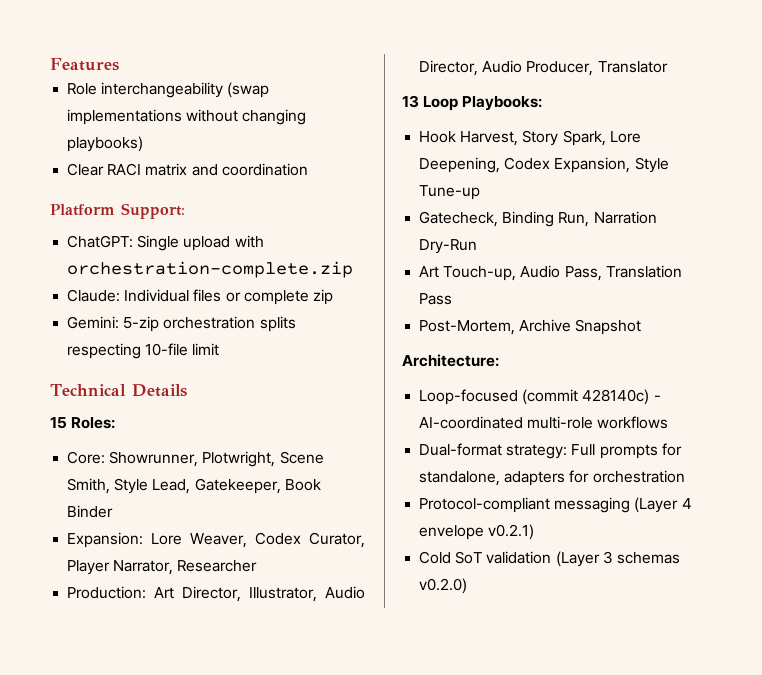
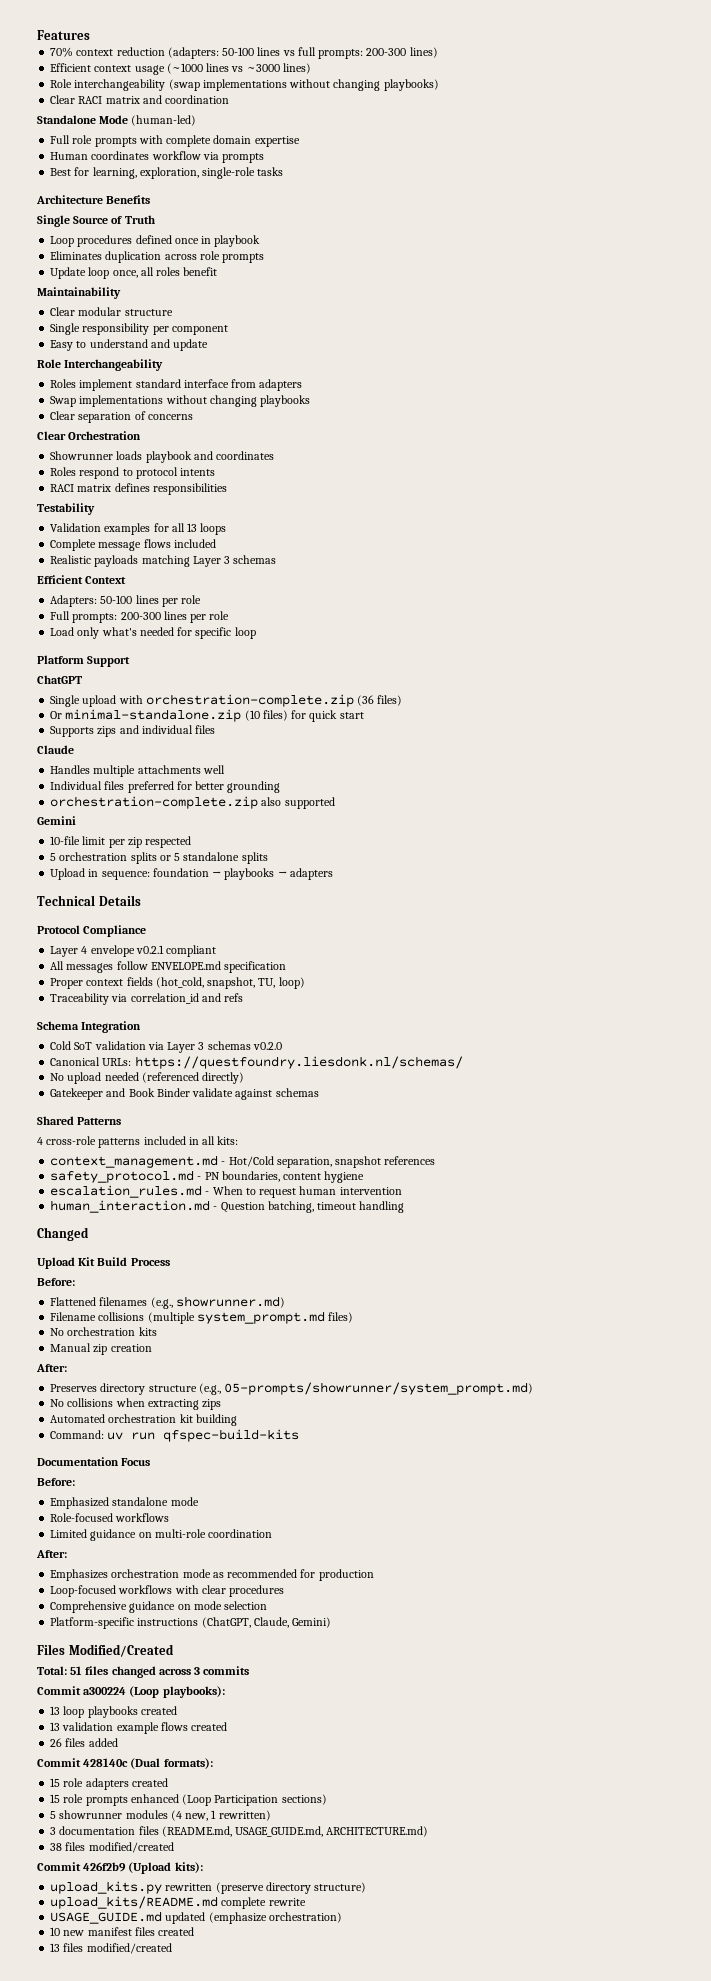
+ 70% context reduction (adapters: 50-100 lines vs full prompts: 200-300 lines)
+ Efficient context usage (~1000 lines vs ~3000 lines)
+ Standalone Mode (human-led)
+ Full role prompts with complete domain expertise
+ Human coordinates workflow via prompts
+ Best for learning, exploration, single-role tasks
+ Architecture Benefits
+ Single Source of Truth
+ Loop procedures defined once in playbook
+ Eliminates duplication across role prompts
+ Update loop once, all roles benefit
+ Maintainability
+ Clear modular structure
+ Single responsibility per component
+ Easy to understand and update
+ Role Interchangeability
+ Roles implement standard interface from adapters
+ Swap implementations without changing playbooks
+ Clear separation of concerns
+ Clear Orchestration
+ Showrunner loads playbook and coordinates
+ Roles respond to protocol intents
+ RACI matrix defines responsibilities
+ Testability
+ Validation examples for all 13 loops
+ Complete message flows included
+ Realistic payloads matching Layer 3 schemas
+ Efficient Context
+ Adapters: 50-100 lines per role
+ Full prompts: 200-300 lines per role
+ Load only what's needed for specific loop
- Platform Support:
- ChatGPT: Single upload with orchestration-complete.zip
- Claude: Individual files or complete zip
- Gemini: 5-zip orchestration splits respecting 10-file limit
+ Platform Support
+ ChatGPT
+ Single upload with orchestration-complete.zip (36 files)
+ Or minimal-standalone.zip (10 files) for quick start
+ Supports zips and individual files
+ Claude
+ Handles multiple attachments well
+ Individual files preferred for better grounding
+ orchestration-complete.zip also supported
+ Gemini
+ 10-file limit per zip respected
+ 5 orchestration splits or 5 standalone splits
+ Upload in sequence: foundation → playbooks → adapters
  Technical Details
- 15 Roles:
- Core: Showrunner, Plotwright, Scene Smith, Style Lead, Gatekeeper, Book Binder
- Expansion: Lore Weaver, Codex Curator, Player Narrator, Researcher
- Production: Art Director, Illustrator, Audio Director, Audio Producer, Translator
- 13 Loop Playbooks:
- Hook Harvest, Story Spark, Lore Deepening, Codex Expansion, Style Tune-up
- Gatecheck, Binding Run, Narration Dry-Run
- Art Touch-up, Audio Pass, Translation Pass
- Post-Mortem, Archive Snapshot
- Architecture:
- Loop-focused (commit 428140c) - AI-coordinated multi-role workflows
- Dual-format strategy: Full prompts for standalone, adapters for orchestration
- Protocol-compliant messaging (Layer 4 envelope v0.2.1)
- Cold SoT validation (Layer 3 schemas v0.2.0)
+ Protocol Compliance
+ Layer 4 envelope v0.2.1 compliant
+ All messages follow ENVELOPE.md specification
+ Proper context fields (hot_cold, snapshot, TU, loop)
+ Traceability via correlation_id and refs
+ Schema Integration
+ Cold SoT validation via Layer 3 schemas v0.2.0
+ Canonical URLs: https://questfoundry.liesdonk.nl/schemas/
+ No upload needed (referenced directly)
+ Gatekeeper and Book Binder validate against schemas
+ Shared Patterns
+ 4 cross-role patterns included in all kits:
+ context_management.md - Hot/Cold separation, snapshot references
+ safety_protocol.md - PN boundaries, content hygiene
+ escalation_rules.md - When to request human intervention
+ human_interaction.md - Question batching, timeout handling
+ Changed
+ Upload Kit Build Process
+ Before:
+ Flattened filenames (e.g., showrunner.md)
+ Filename collisions (multiple system_prompt.md files)
+ No orchestration kits
+ Manual zip creation
+ After:
+ Preserves directory structure (e.g., 05-prompts/showrunner/system_prompt.md)
+ No collisions when extracting zips
+ Automated orchestration kit building
+ Command: uv run qfspec-build-kits
+ Documentation Focus
+ Before:
+ Emphasized standalone mode
+ Role-focused workflows
+ Limited guidance on multi-role coordination
+ After:
+ Emphasizes orchestration mode as recommended for production
+ Loop-focused workflows with clear procedures
+ Comprehensive guidance on mode selection
+ Platform-specific instructions (ChatGPT, Claude, Gemini)
+ Files Modified/Created
+ Total: 51 files changed across 3 commits
+ Commit a300224 (Loop playbooks):
+ 13 loop playbooks created
+ 13 validation example flows created
+ 26 files added
+ Commit 428140c (Dual formats):
+ 15 role adapters created
+ 15 role prompts enhanced (Loop Participation sections)
+ 5 showrunner modules (4 new, 1 rewritten)
+ 3 documentation files (README.md, USAGE_GUIDE.md, ARCHITECTURE.md)
+ 38 files modified/created
+ Commit 426f2b9 (Upload kits):
+ upload_kits.py rewritten (preserve directory structure)
+ upload_kits/README.md complete rewrite
+ USAGE_GUIDE.md updated (emphasize orchestration)
+ 10 new manifest files created
+ 13 files modified/created

